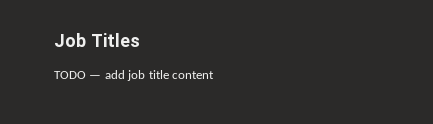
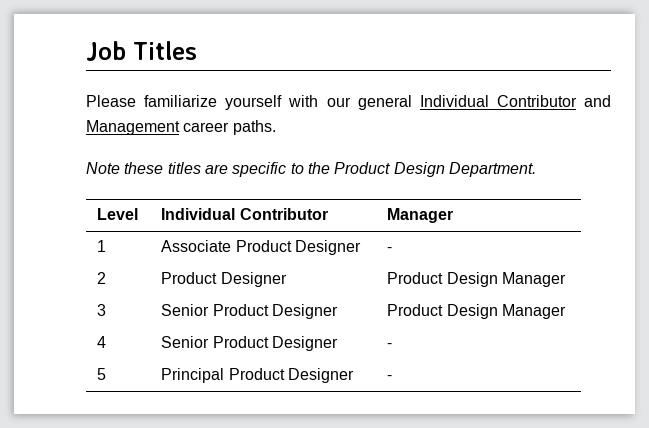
- TODO — add job title content
+ Please familiarize yourself with our general Individual Contributor and Management career paths.
+ Note these titles are specific to the Product Design Department.
+ Level | Individual Contributor | Manager
+ 1 | Associate Product Designer | -
+ 2 | Product Designer | Product Design Manager
+ 3 | Senior Product Designer | Product Design Manager
+ 4 | Senior Product Designer | -
+ 5 | Principal Product Designer | -

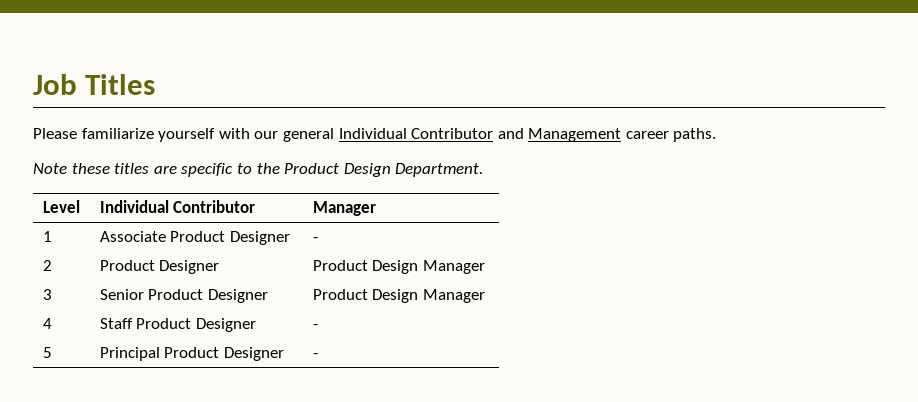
- 4 | Senior Product Designer | -
+ 4 | Staff Product Designer | -

